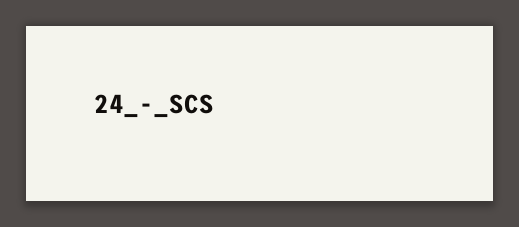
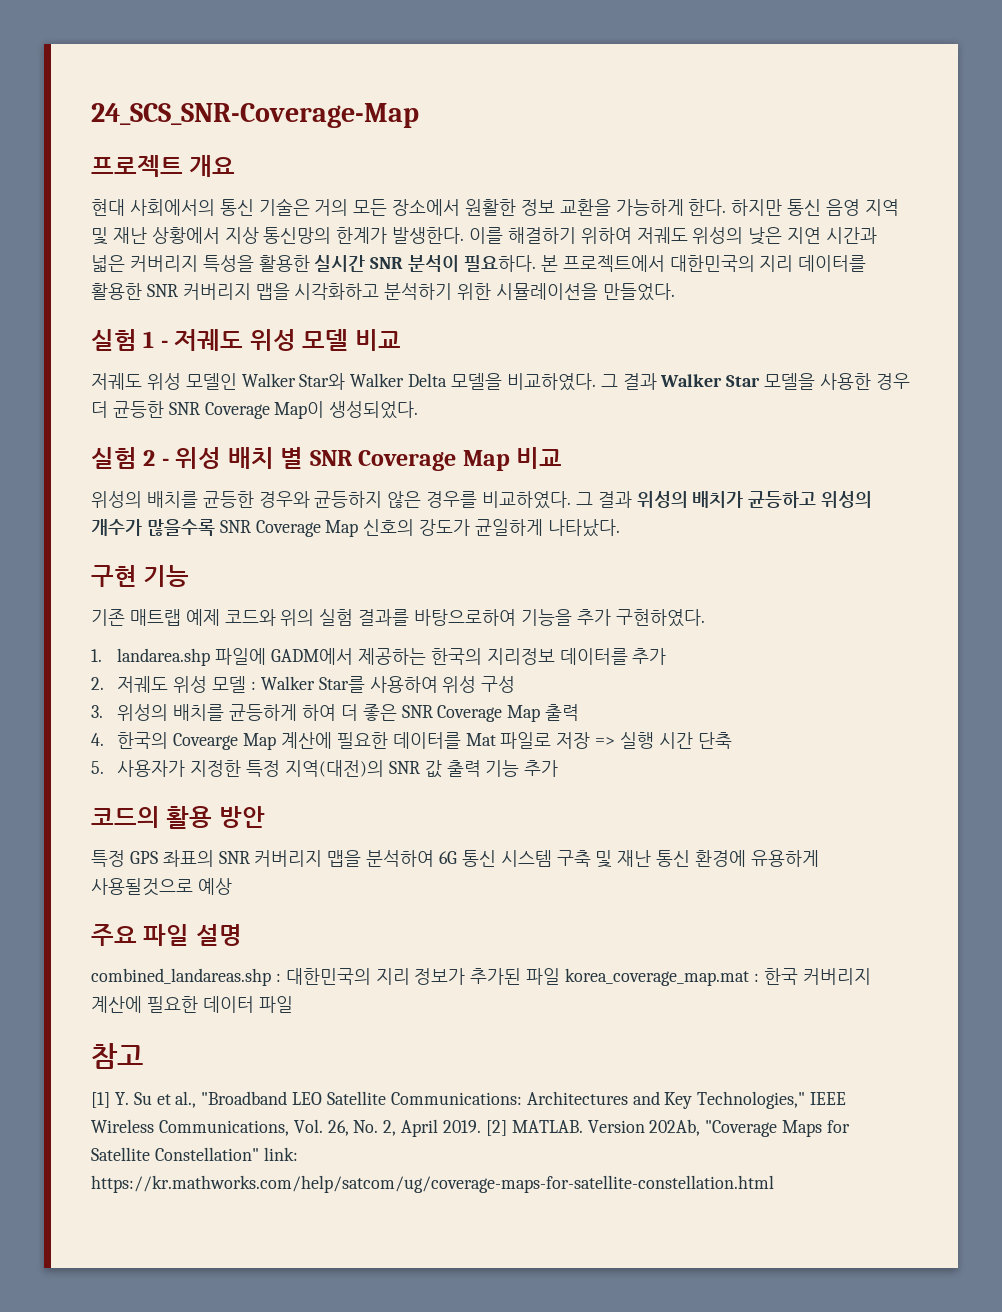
- 24_-_SCS
+ 24_SCS_SNR-Coverage-Map
+ 프로젝트 개요
+ 현대 사회에서의 통신 기술은 거의 모든 장소에서 원활한 정보 교환을 가능하게 한다. 하지만 통신 음영 지역 및 재난 상황에서 지상 통신망의 한계가 발생한다. 이를 해결하기 위하여 저궤도 위성의 낮은 지연 시간과 넓은 커버리지 특성을 활용한 실시간 SNR 분석이 필요하다. 본 프로젝트에서 대한민국의 지리 데이터를 활용한 SNR 커버리지 맵을 시각화하고 분석하기 위한 시뮬레이션을 만들었다.
+ 실험 1 - 저궤도 위성 모델 비교
+ 저궤도 위성 모델인 Walker Star와 Walker Delta 모델을 비교하였다. 그 결과 Walker Star 모델을 사용한 경우 더 균등한 SNR Coverage Map이 생성되었다.
+ 실험 2 - 위성 배치 별 SNR Coverage Map 비교
+ 위성의 배치를 균등한 경우와 균등하지 않은 경우를 비교하였다. 그 결과 위성의 배치가 균등하고 위성의 개수가 많을수록 SNR Coverage Map 신호의 강도가 균일하게 나타났다.
+ 구현 기능
+ 기존 매트랩 예제 코드와 위의 실험 결과를 바탕으로하여 기능을 추가 구현하였다.
+ 1. landarea.shp 파일에 GADM에서 제공하는 한국의 지리정보 데이터를 추가
+ 2. 저궤도 위성 모델 : Walker Star를 사용하여 위성 구성
+ 3. 위성의 배치를 균등하게 하여 더 좋은 SNR Coverage Map 출력
+ 4. 한국의 Covearge Map 계산에 필요한 데이터를 Mat 파일로 저장 => 실행 시간 단축
+ 5. 사용자가 지정한 특정 지역(대전)의 SNR 값 출력 기능 추가
+ 코드의 활용 방안
+ 특정 GPS 좌표의 SNR 커버리지 맵을 분석하여 6G 통신 시스템 구축 및 재난 통신 환경에 유용하게 사용될것으로 예상
+ 주요 파일 설명
+ combined_landareas.shp : 대한민국의 지리 정보가 추가된 파일 korea_coverage_map.mat : 한국 커버리지 계산에 필요한 데이터 파일
+ 참고
+ [1] Y. Su et al., "Broadband LEO Satellite Communications: Architectures and Key Technologies," IEEE Wireless Communications, Vol. 26, No. 2, April 2019. [2] MATLAB. Version 202Ab, "Coverage Maps for Satellite Constellation" link: https://kr.mathworks.com/help/satcom/ug/coverage-maps-for-satellite-constellation.html

